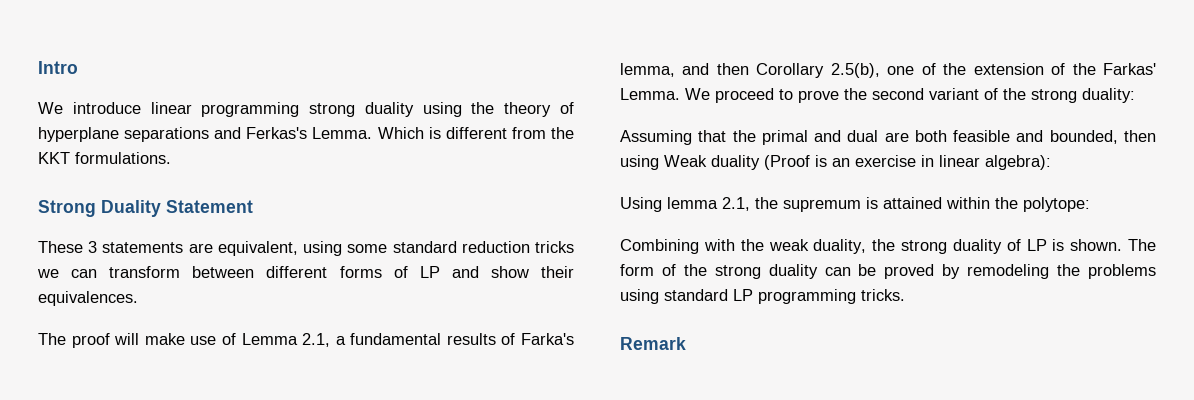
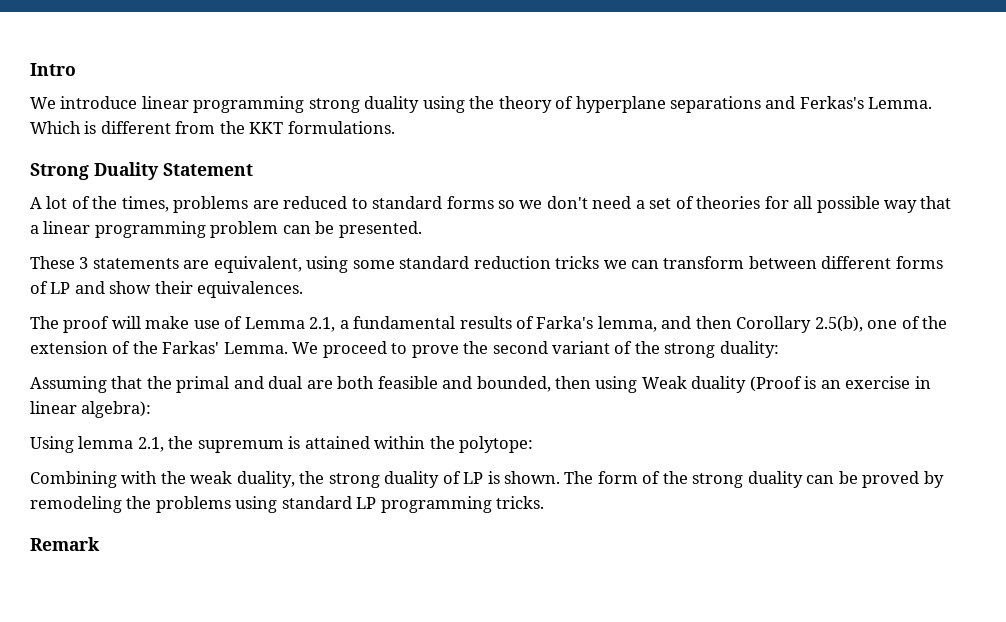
+ A lot of the times, problems are reduced to standard forms so we don't need a set of theories for all possible way that a linear programming problem can be presented.

